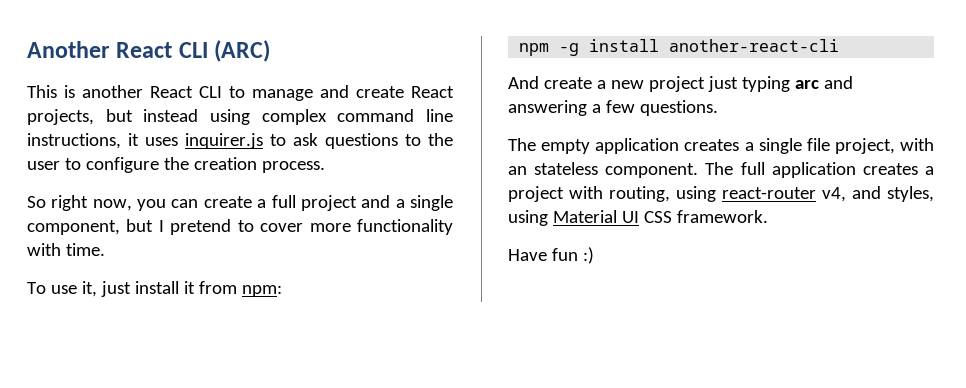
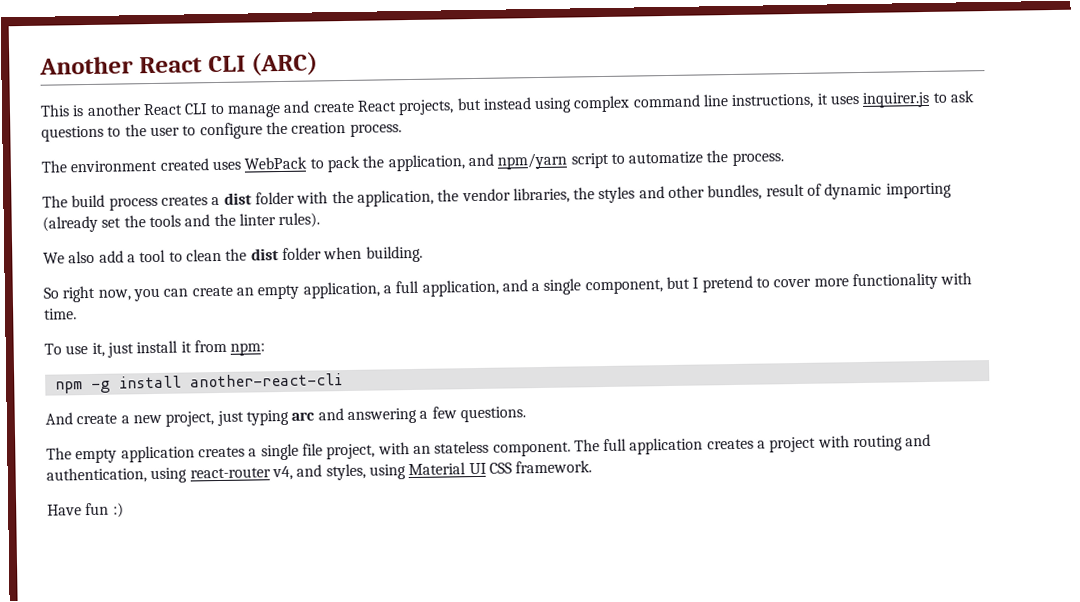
+ The environment created uses WebPack to pack the application, and npm/yarn script to automatize the process.
+ The build process creates a dist folder with the application, the vendor libraries, the styles and other bundles, result of dynamic importing (already set the tools and the linter rules).
+ We also add a tool to clean the dist folder when building.
- So right now, you can create a full project and a single component, but I pretend to cover more functionality with time.
+ So right now, you can create an empty application, a full application, and a single component, but I pretend to cover more functionality with time.
- And create a new project just typing arc and answering a few questions.
+ And create a new project, just typing arc and answering a few questions.
- The full application creates a project with routing, using react-router v4, and styles, using Material UI CSS framework.
+ The full application creates a project with routing and authentication, using react-router v4, and styles, using Material UI CSS framework.

